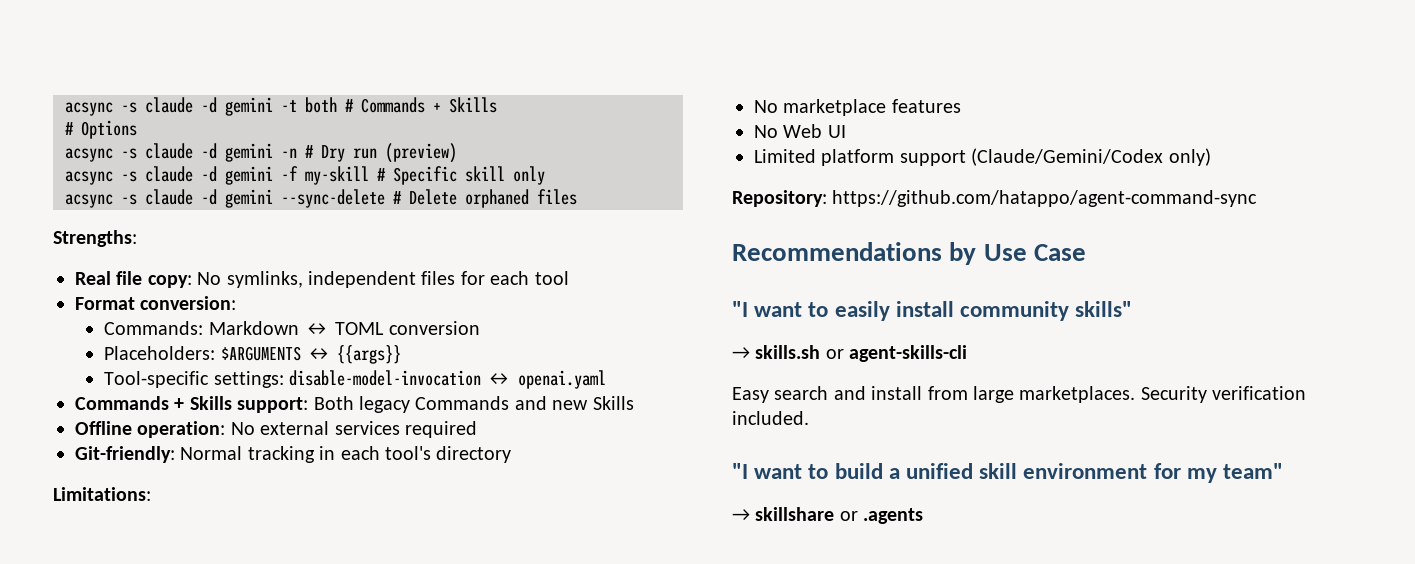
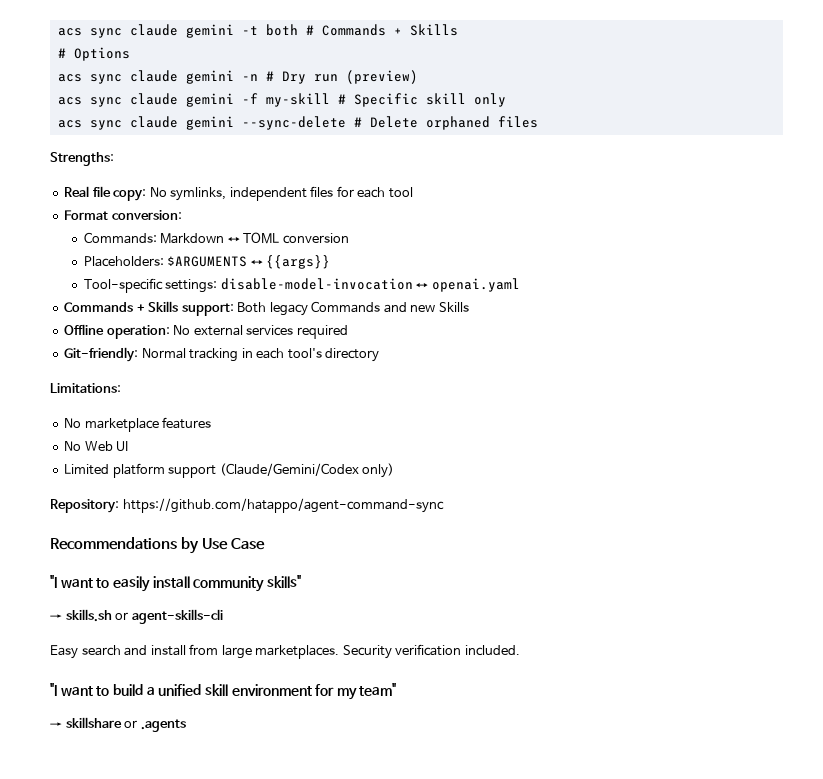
- acsync -s claude -d gemini -t both # Commands + Skills
+ acs sync claude gemini -t both # Commands + Skills
- acsync -s claude -d gemini -n # Dry run (preview)
+ acs sync claude gemini -n # Dry run (preview)
- acsync -s claude -d gemini -f my-skill # Specific skill only
+ acs sync claude gemini -f my-skill # Specific skill only
- acsync -s claude -d gemini --sync-delete # Delete orphaned files
+ acs sync claude gemini --sync-delete # Delete orphaned files

